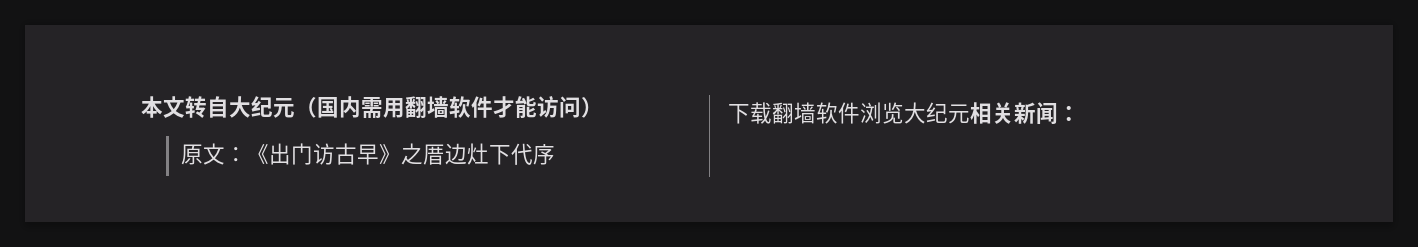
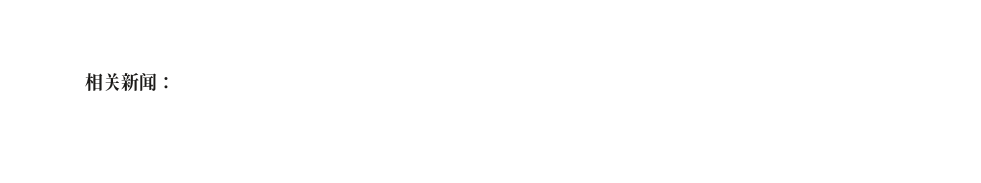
- 本文转自大纪元（国内需用翻墙软件才能访问）
- 原文：《出门访古早》之厝边灶下代序
- 下载翻墙软件浏览大纪元相关新闻：
+ 相关新闻：

